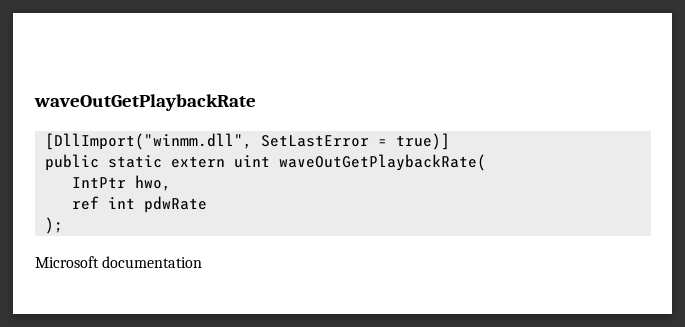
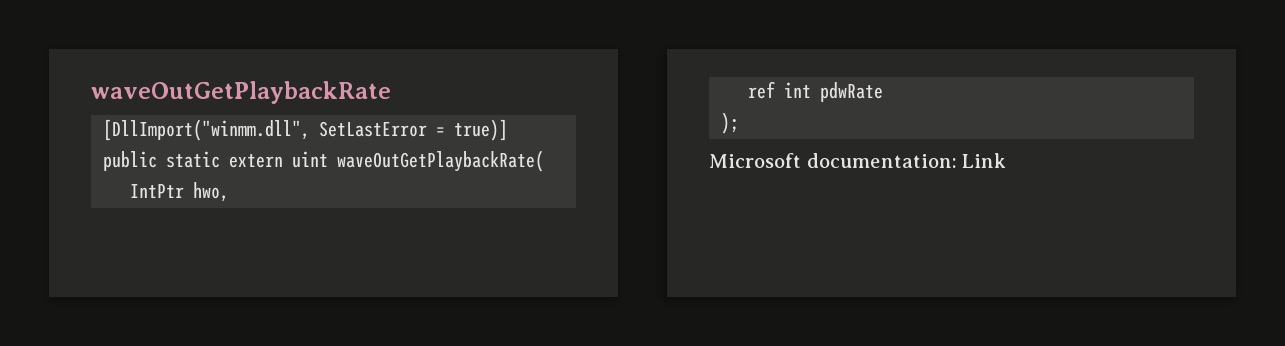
- Microsoft documentation
+ Microsoft documentation: Link

